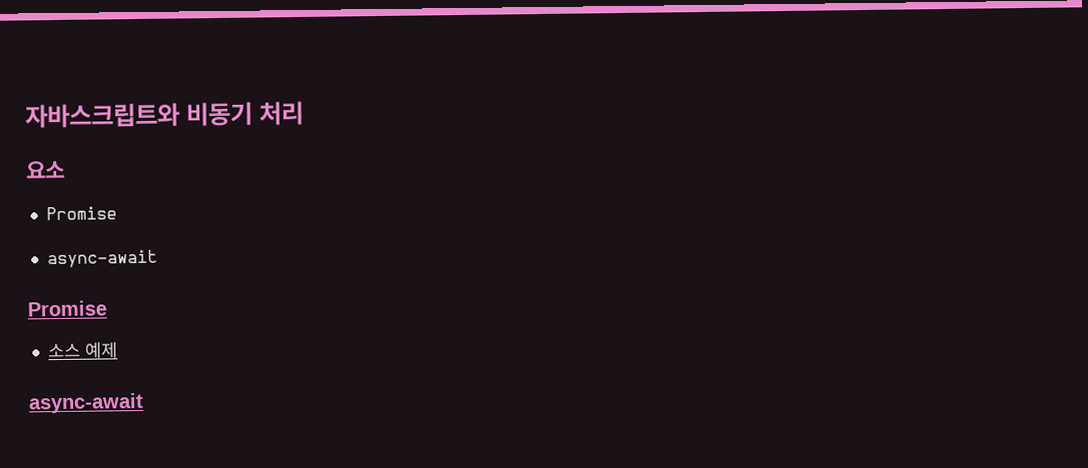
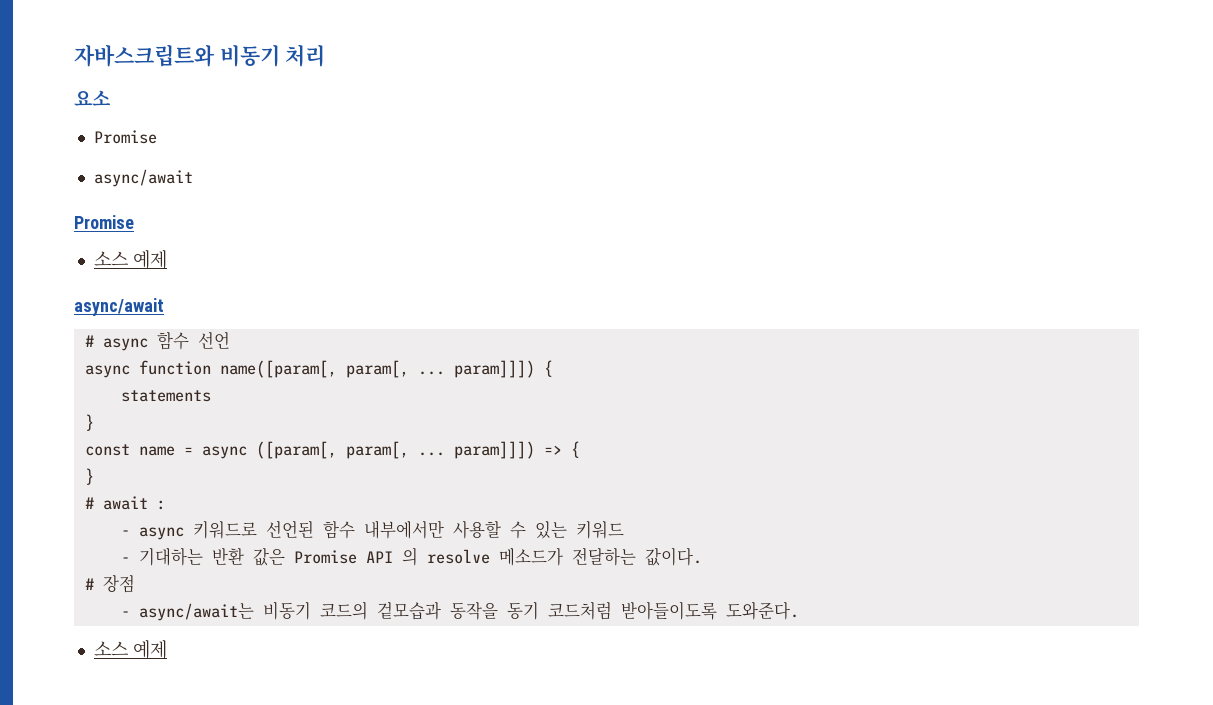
  요소
  Promise
- async-await
+ async/await
  Promise
  소스 예제
- async-await
+ async/await
+ # async 함수 선언
+ async function name([param[, param[, ... param]]]) {
+ statements
+ }
+ const name = async ([param[, param[, ... param]]]) => {
+ }
+ # await :
+ - async 키워드로 선언된 함수 내부에서만 사용할 수 있는 키워드
+ - 기대하는 반환 값은 Promise API 의 resolve 메소드가 전달하는 값이다.
+ # 장점
+ - async/await는 비동기 코드의 겉모습과 동작을 동기 코드처럼 받아들이도록 도와준다.
+ 소스 예제

